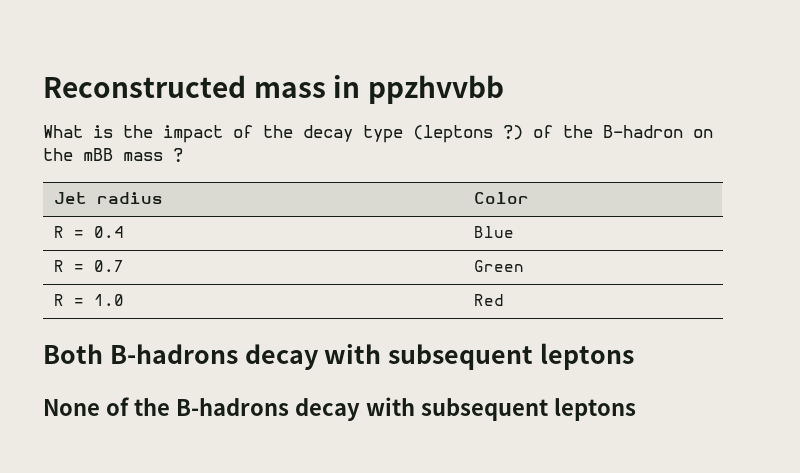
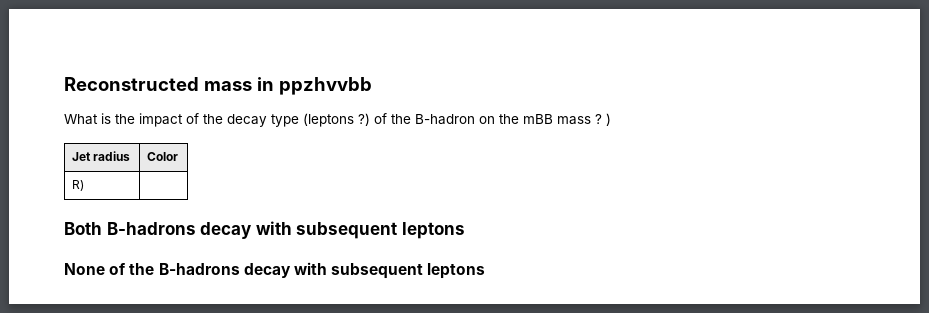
- What is the impact of the decay type (leptons ?) of the B-hadron on the mBB mass ?
+ What is the impact of the decay type (leptons ?) of the B-hadron on the mBB mass ? )
- R = 0.4 | Blue
- R = 0.7 | Green
- R = 1.0 | Red
+ R) |

